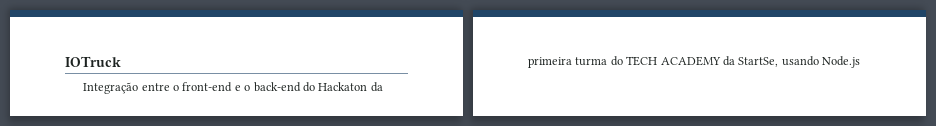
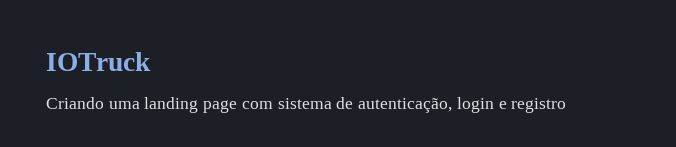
- Integração entre o front-end e o back-end do Hackaton da primeira turma do TECH ACADEMY da StartSe, usando Node.js
+ Criando uma landing page com sistema de autenticação, login e registro

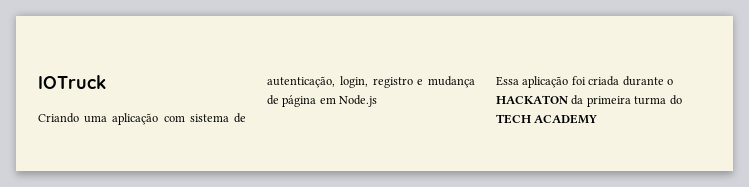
- Criando uma landing page com sistema de autenticação, login e registro
+ Criando uma aplicação com sistema de autenticação, login, registro e mudança de página em Node.js
+ Essa aplicação foi criada durante o HACKATON da primeira turma do TECH ACADEMY

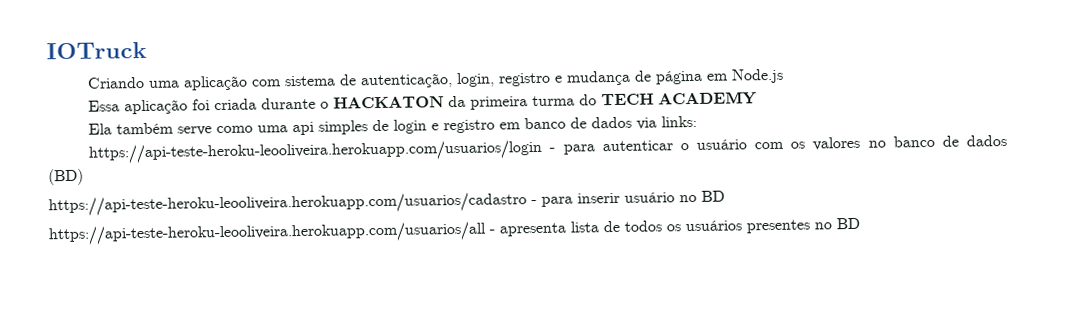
+ Ela também serve como uma api simples de login e registro em banco de dados via links:
+ https://api-teste-heroku-leooliveira.herokuapp.com/usuarios/login - para autenticar o usuário com os valores no banco de dados (BD)
+ https://api-teste-heroku-leooliveira.herokuapp.com/usuarios/cadastro - para inserir usuário no BD
+ https://api-teste-heroku-leooliveira.herokuapp.com/usuarios/all - apresenta lista de todos os usuários presentes no BD

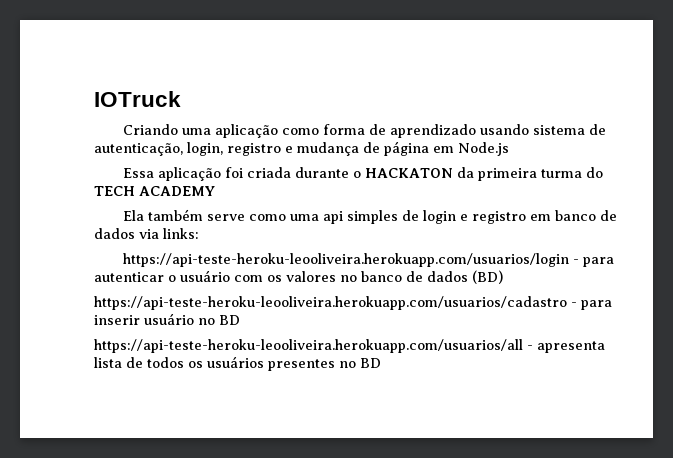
- Criando uma aplicação com sistema de autenticação, login, registro e mudança de página em Node.js
+ Criando uma aplicação como forma de aprendizado usando sistema de autenticação, login, registro e mudança de página em Node.js

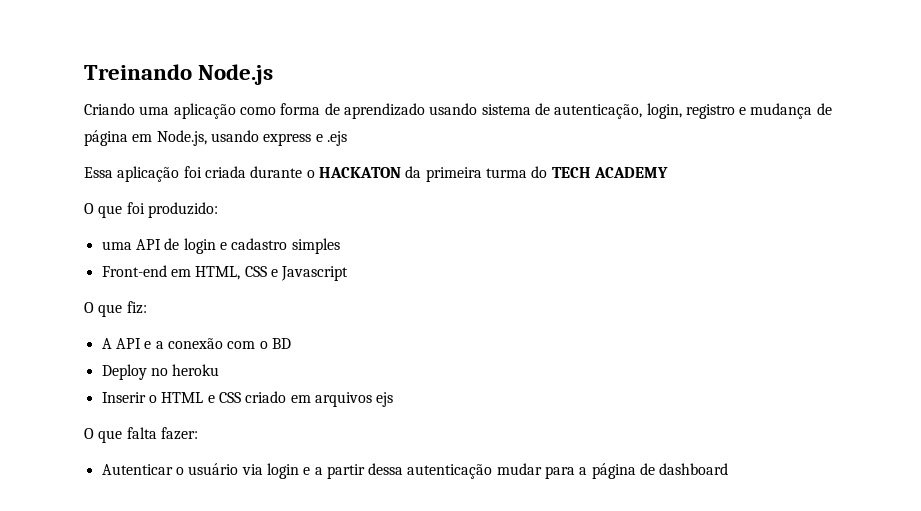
- IOTruck
+ Treinando Node.js
- Criando uma aplicação como forma de aprendizado usando sistema de autenticação, login, registro e mudança de página em Node.js
+ Criando uma aplicação como forma de aprendizado usando sistema de autenticação, login, registro e mudança de página em Node.js, usando express e .ejs
- Ela também serve como uma api simples de login e registro em banco de dados via links:
- https://api-teste-heroku-leooliveira.herokuapp.com/usuarios/login - para autenticar o usuário com os valores no banco de dados (BD)
- https://api-teste-heroku-leooliveira.herokuapp.com/usuarios/cadastro - para inserir usuário no BD
- https://api-teste-heroku-leooliveira.herokuapp.com/usuarios/all - apresenta lista de todos os usuários presentes no BD
+ O que foi produzido:
+ uma API de login e cadastro simples
+ Front-end em HTML, CSS e Javascript
+ O que fiz:
+ A API e a conexão com o BD
+ Deploy no heroku
+ Inserir o HTML e CSS criado em arquivos ejs
+ O que falta fazer:
+ Autenticar o usuário via login e a partir dessa autenticação mudar para a página de dashboard

